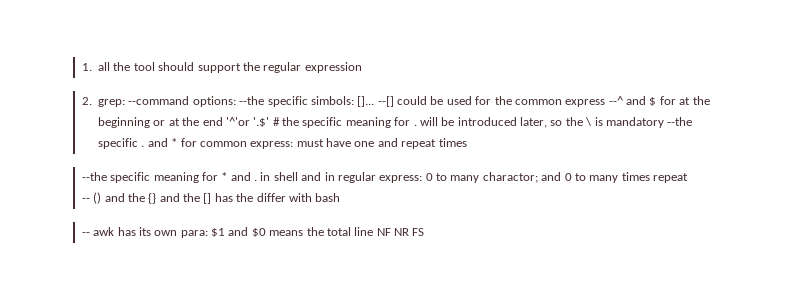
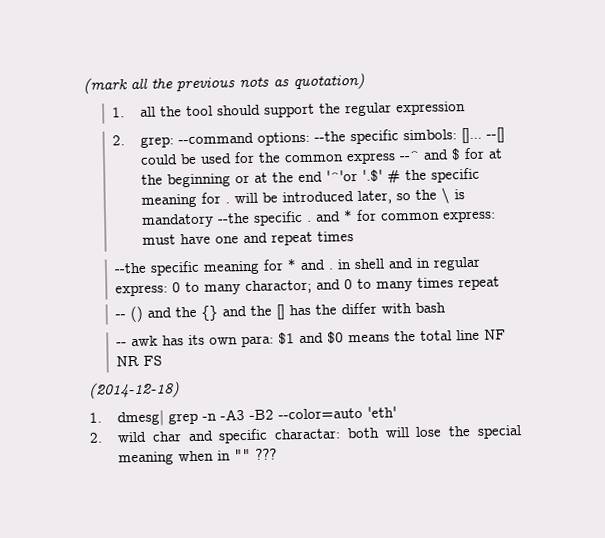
+ (mark all the previous nots as quotation)
+ (2014-12-18)
+ 1. dmesg| grep -n -A3 -B2 --color=auto 'eth'
+ 2. wild char and specific charactar: both will lose the special meaning when in "" ???

